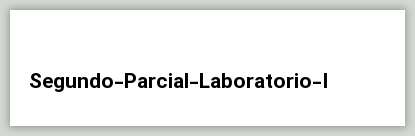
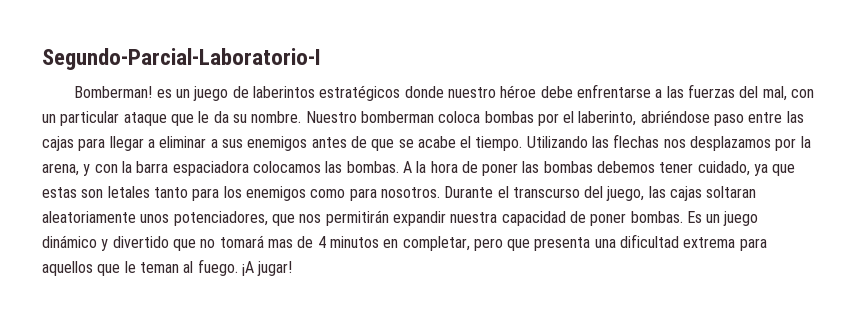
+ Bomberman! es un juego de laberintos estratégicos donde nuestro héroe debe enfrentarse a las fuerzas del mal, con un particular ataque que le da su nombre. Nuestro bomberman coloca bombas por el laberinto, abriéndose paso entre las cajas para llegar a eliminar a sus enemigos antes de que se acabe el tiempo. Utilizando las flechas nos desplazamos por la arena, y con la barra espaciadora colocamos las bombas. A la hora de poner las bombas debemos tener cuidado, ya que estas son letales tanto para los enemigos como para nosotros. Durante el transcurso del juego, las cajas soltaran aleatoriamente unos potenciadores, que nos permitirán expandir nuestra capacidad de poner bombas. Es un juego dinámico y divertido que no tomará mas de 4 minutos en completar, pero que presenta una dificultad extrema para aquellos que le teman al fuego. ¡A jugar!

